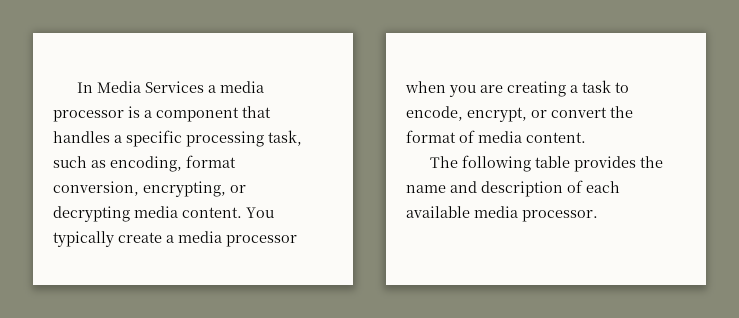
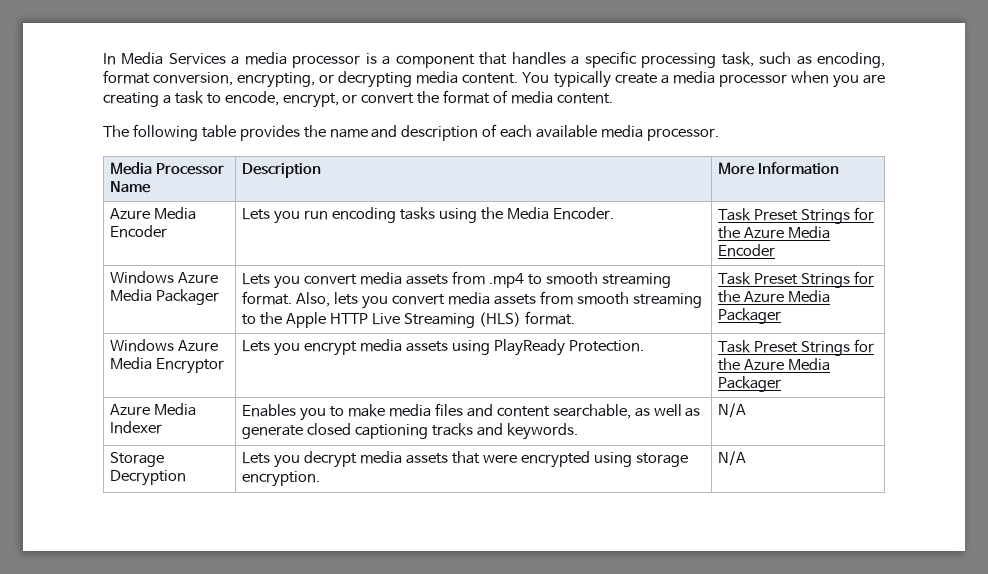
+ Media Processor Name | Description | More Information
+ Azure Media Encoder | Lets you run encoding tasks using the Media Encoder. | Task Preset Strings for the Azure Media Encoder
+ Windows Azure Media Packager | Lets you convert media assets from .mp4 to smooth streaming format. Also, lets you convert media assets from smooth streaming to the Apple HTTP Live Streaming (HLS) format. | Task Preset Strings for the Azure Media Packager
+ Windows Azure Media Encryptor | Lets you encrypt media assets using PlayReady Protection. | Task Preset Strings for the Azure Media Packager
+ Azure Media Indexer | Enables you to make media files and content searchable, as well as generate closed captioning tracks and keywords. | N/A
+ Storage Decryption | Lets you decrypt media assets that were encrypted using storage encryption. | N/A

